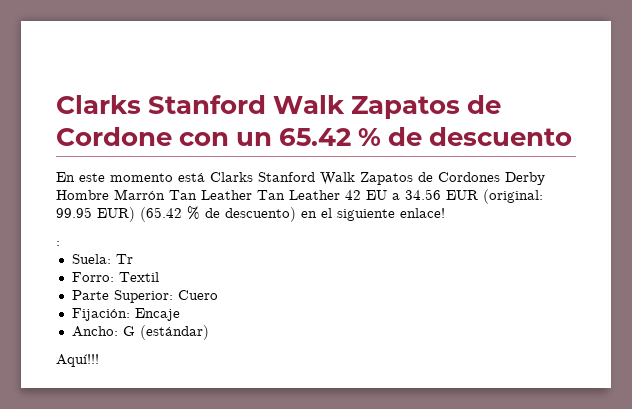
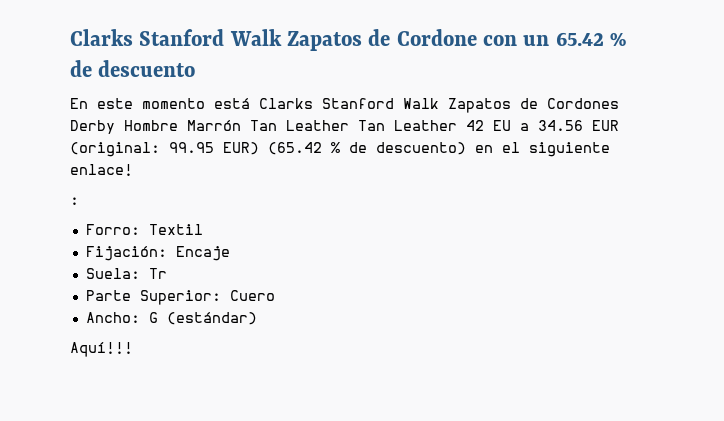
+ Forro: Textil
+ Fijación: Encaje
- Forro: Textil
- Fijación: Encaje

